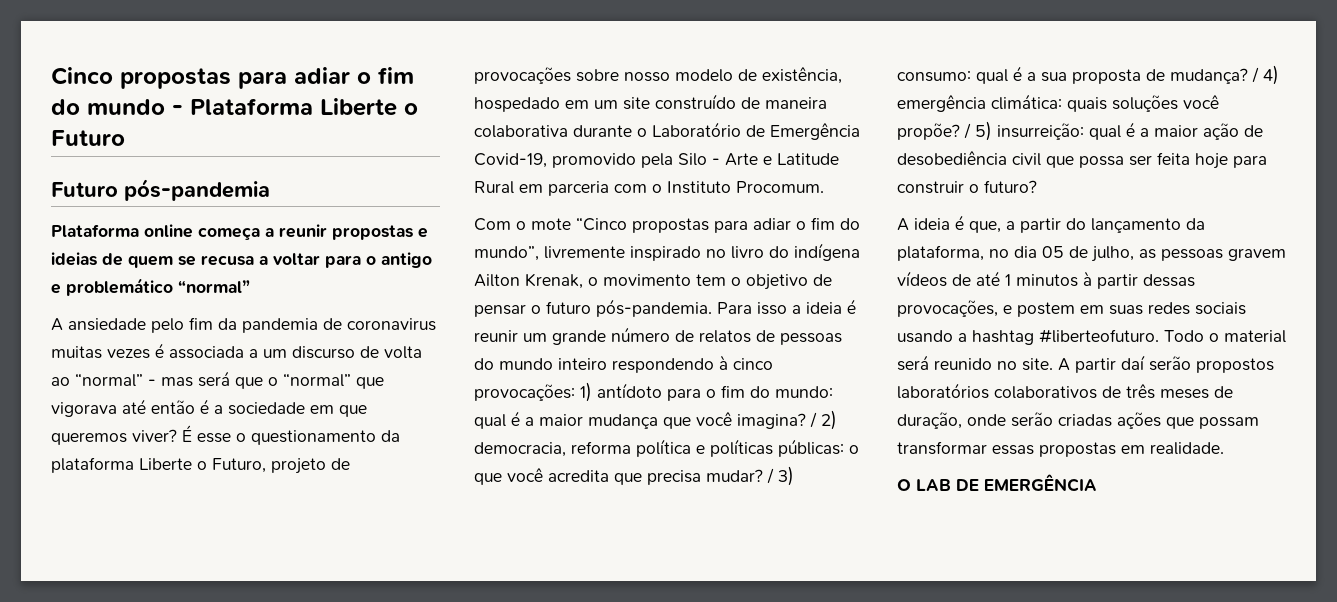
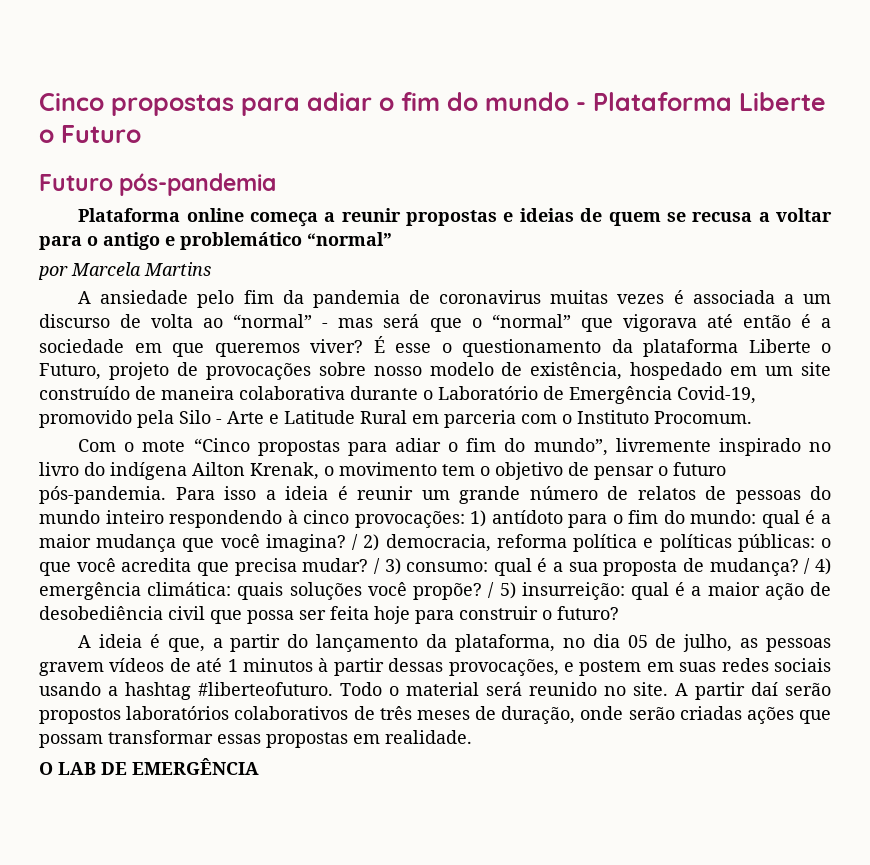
+ por Marcela Martins

